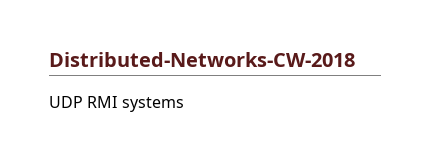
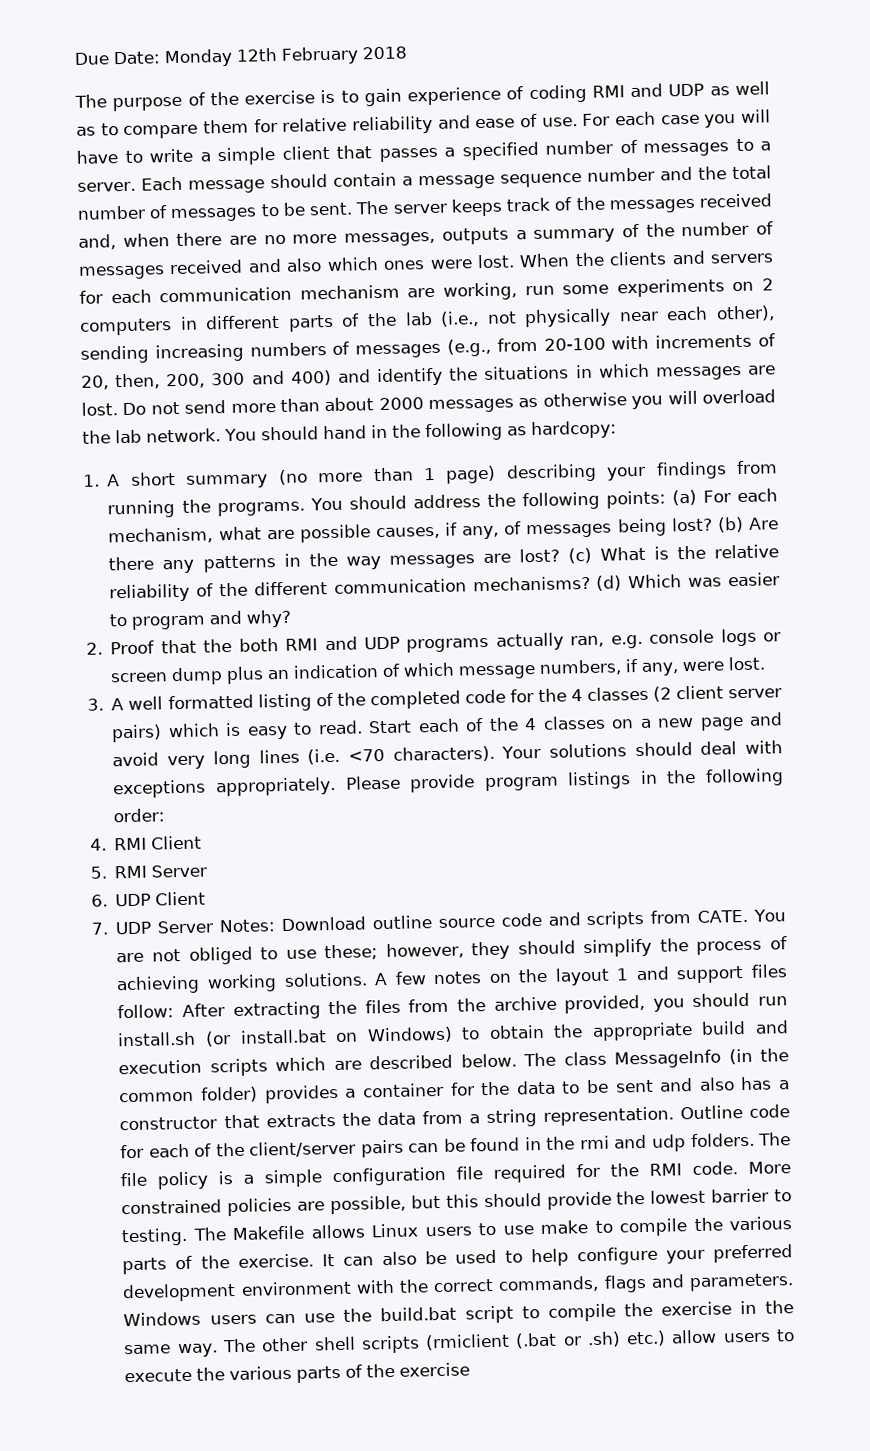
- Distributed-Networks-CW-2018
- UDP RMI systems
+ Due Date: Monday 12th February 2018
+ The purpose of the exercise is to gain experience of coding RMI and UDP as well as to compare them for relative reliability and ease of use. For each case you will have to write a simple client that passes a specified number of messages to a server. Each message should contain a message sequence number and the total number of messages to be sent. The server keeps track of the messages received and, when there are no more messages, outputs a summary of the number of messages received and also which ones were lost. When the clients and servers for each communication mechanism are working, run some experiments on 2 computers in different parts of the lab (i.e., not physically near each other), sending increasing numbers of messages (e.g., from 20-100 with increments of 20, then, 200, 300 and 400) and identify the situations in which messages are lost. Do not send more than about 2000 messages as otherwise you will overload the lab network. You should hand in the following as hardcopy:
+ 1. A short summary (no more than 1 page) describing your findings from running the programs. You should address the following points: (a) For each mechanism, what are possible causes, if any, of messages being lost? (b) Are there any patterns in the way messages are lost? (c) What is the relative reliability of the different communication mechanisms? (d) Which was easier to program and why?
+ 2. Proof that the both RMI and UDP programs actually ran, e.g. console logs or screen dump plus an indication of which message numbers, if any, were lost.
+ 3. A well formatted listing of the completed code for the 4 classes (2 client server pairs) which is easy to read. Start each of the 4 classes on a new page and avoid very long lines (i.e. <70 characters). Your solutions should deal with exceptions appropriately. Please provide program listings in the following order:
+ 4. RMI Client
+ 5. RMI Server
+ 6. UDP Client
+ 7. UDP Server Notes: Download outline source code and scripts from CATE. You are not obliged to use these; however, they should simplify the process of achieving working solutions. A few notes on the layout 1 and support files follow: After extracting the files from the archive provided, you should run install.sh (or install.bat on Windows) to obtain the appropriate build and execution scripts which are described below. The class MessageInfo (in the common folder) provides a container for the data to be sent and also has a constructor that extracts the data from a string representation. Outline code for each of the client/server pairs can be found in the rmi and udp folders. The file policy is a simple configuration file required for the RMI code. More constrained policies are possible, but this should provide the lowest barrier to testing. The Makefile allows Linux users to use make to compile the various parts of the exercise. It can also be used to help configure your preferred development environment with the correct commands, flags and parameters. Windows users can use the build.bat script to compile the exercise in the same way. The other shell scripts (rmiclient (.bat or .sh) etc.) allow users to execute the various parts of the exercise

